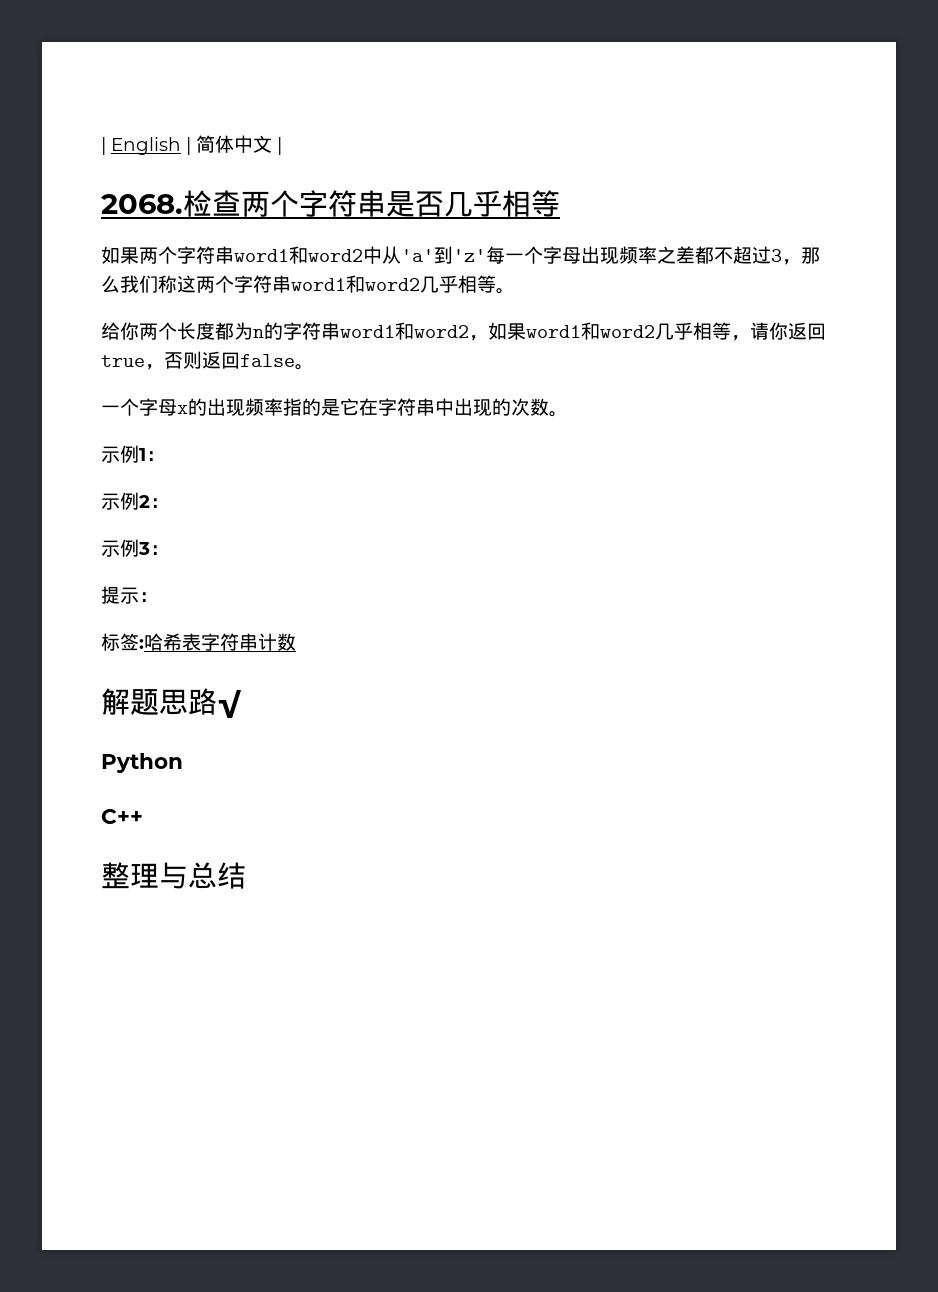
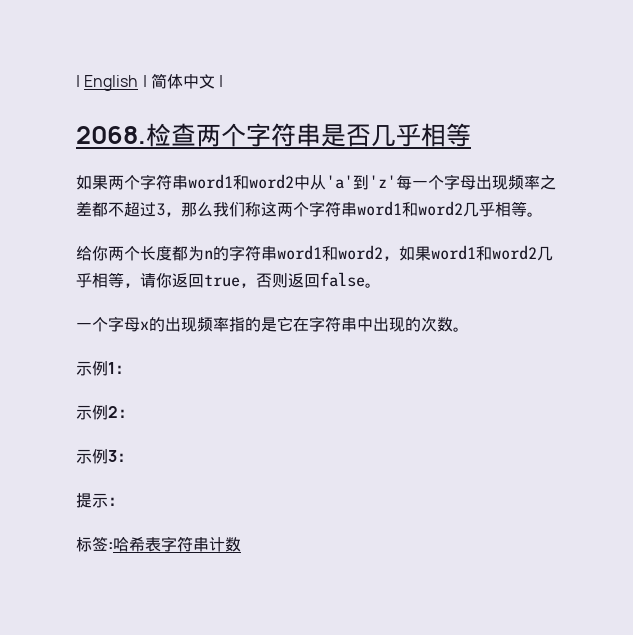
- 解题思路√
- Python
- C++
- 整理与总结

